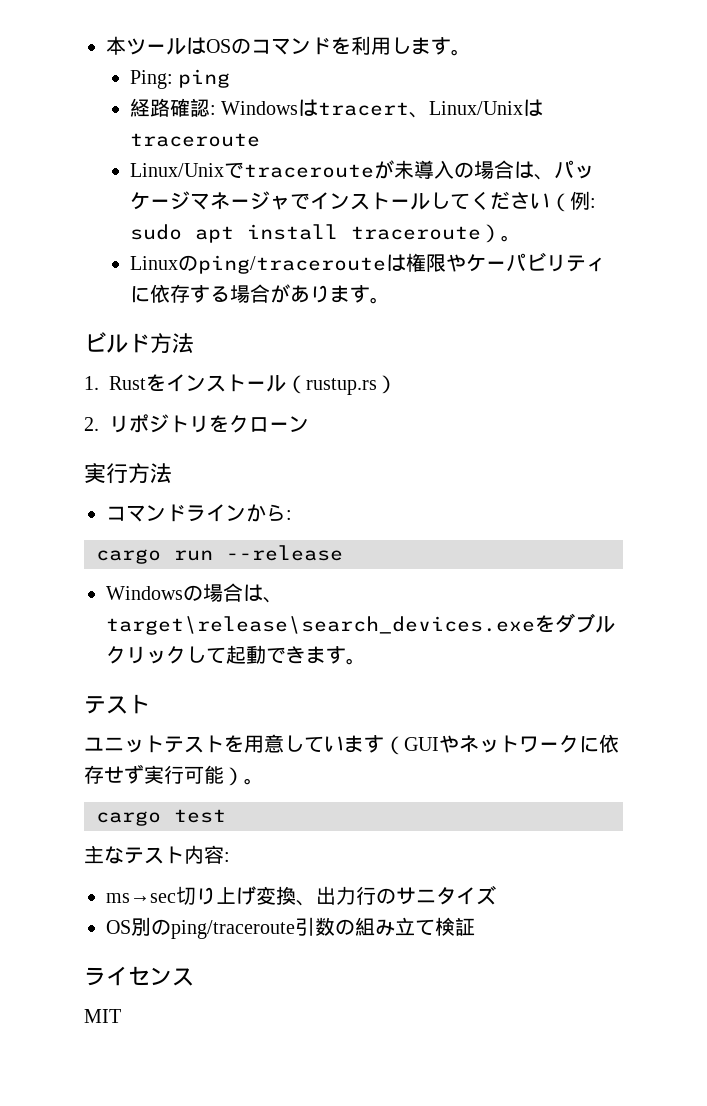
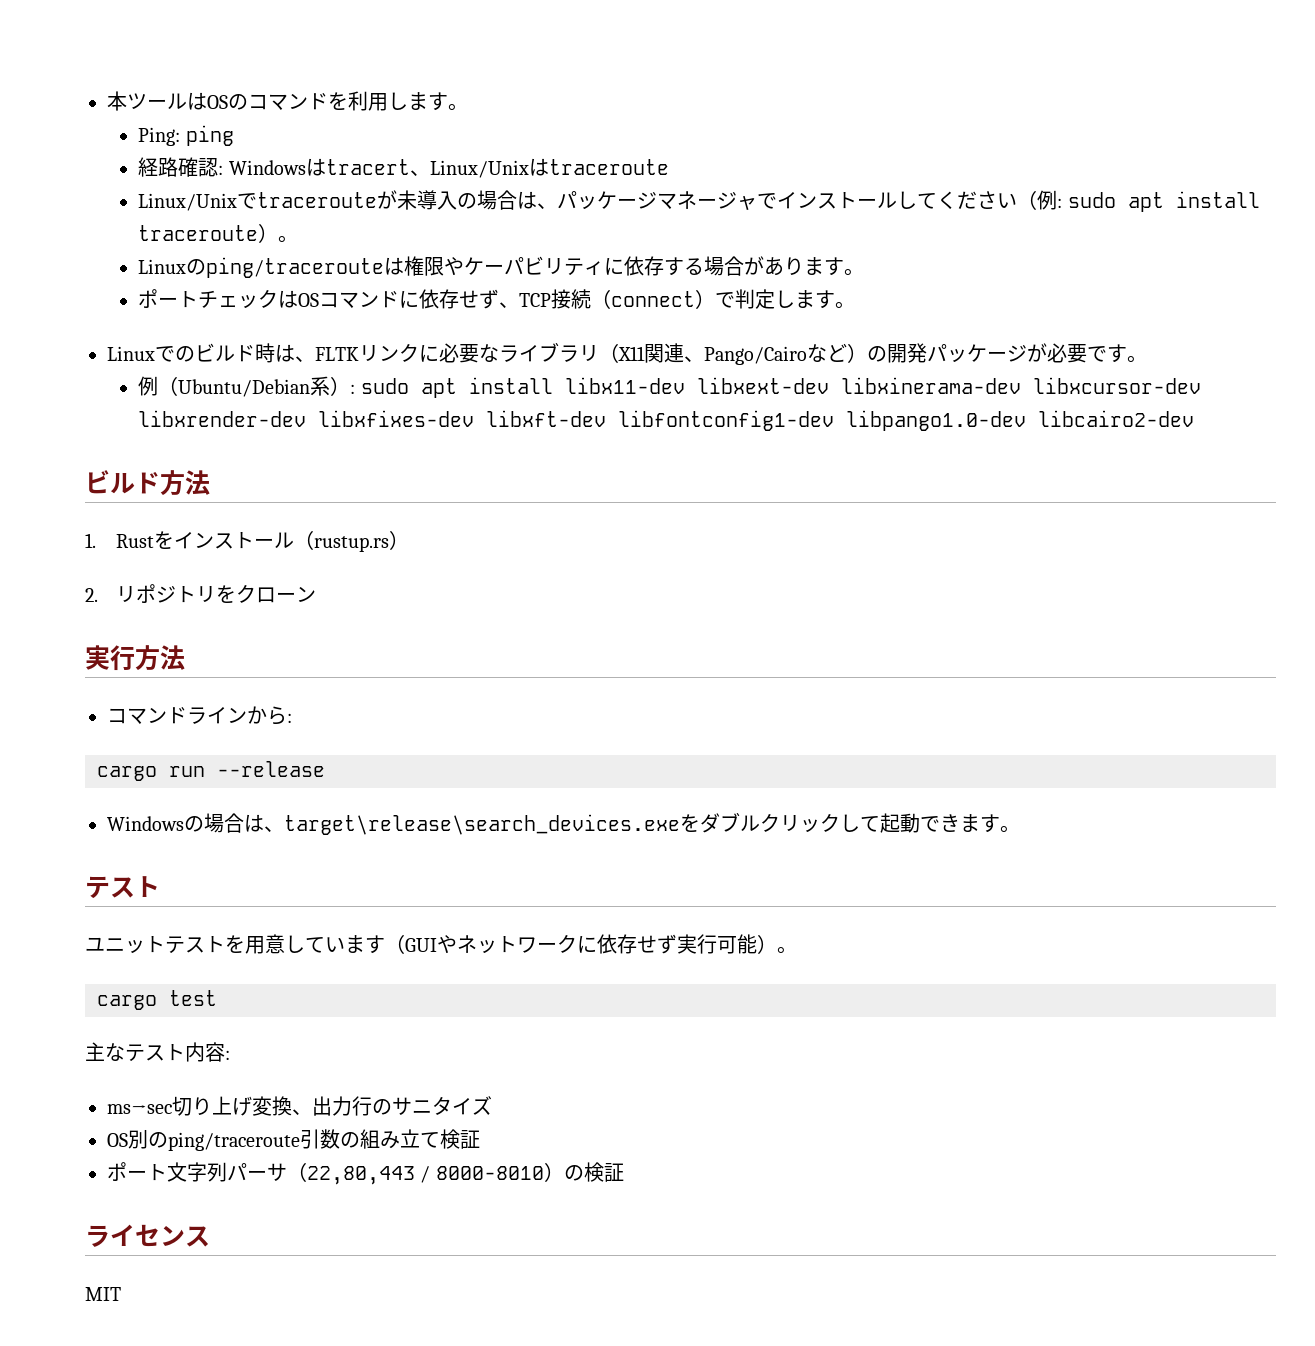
+ ポートチェックはOSコマンドに依存せず、TCP接続（connect）で判定します。
+ Linuxでのビルド時は、FLTKリンクに必要なライブラリ（X11関連、Pango/Cairoなど）の開発パッケージが必要です。
+ 例（Ubuntu/Debian系）: sudo apt install libx11-dev libxext-dev libxinerama-dev libxcursor-dev libxrender-dev libxfixes-dev libxft-dev libfontconfig1-dev libpango1.0-dev libcairo2-dev
+ ポート文字列パーサ（22,80,443 / 8000-8010）の検証

